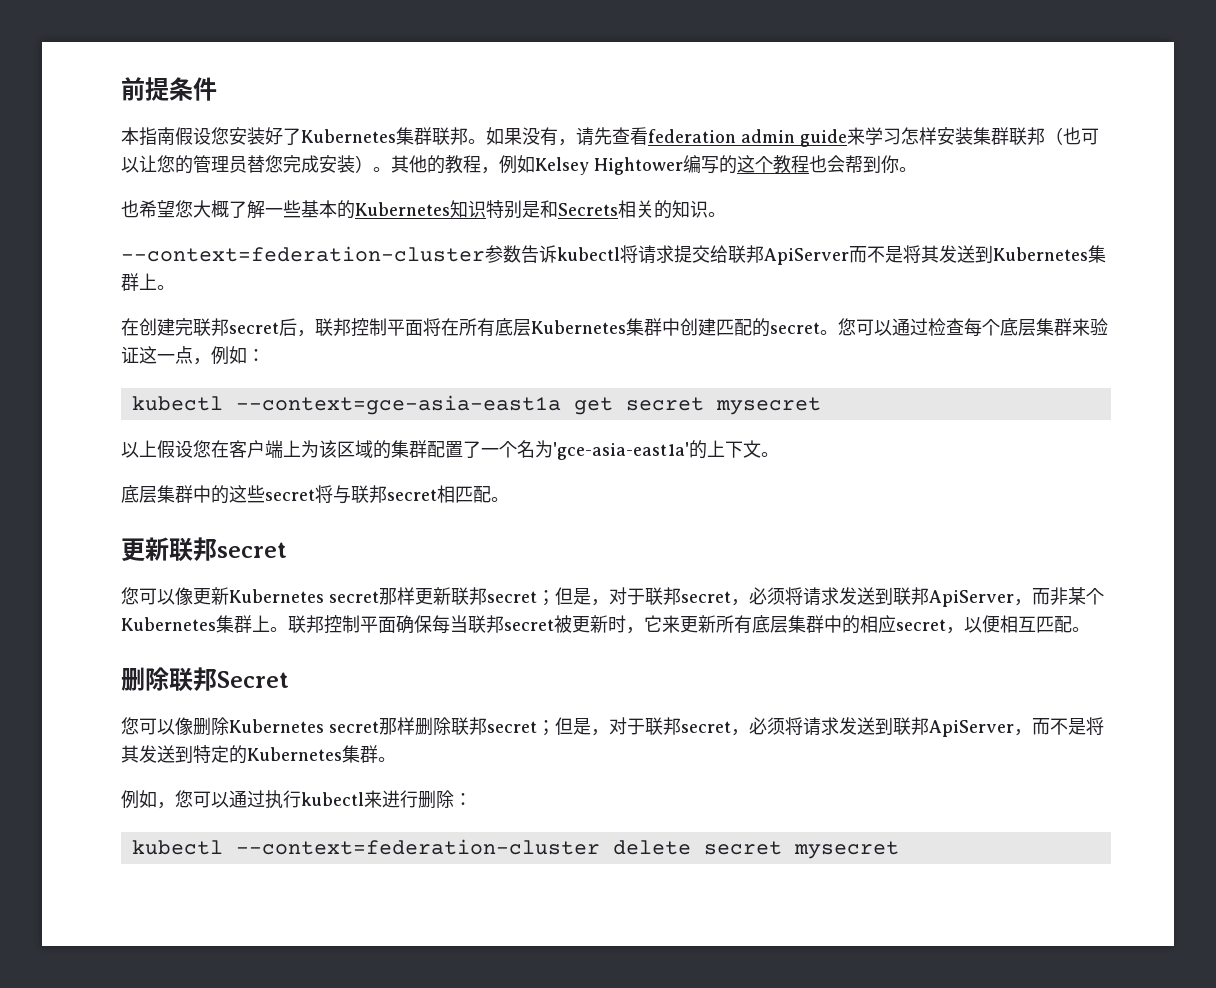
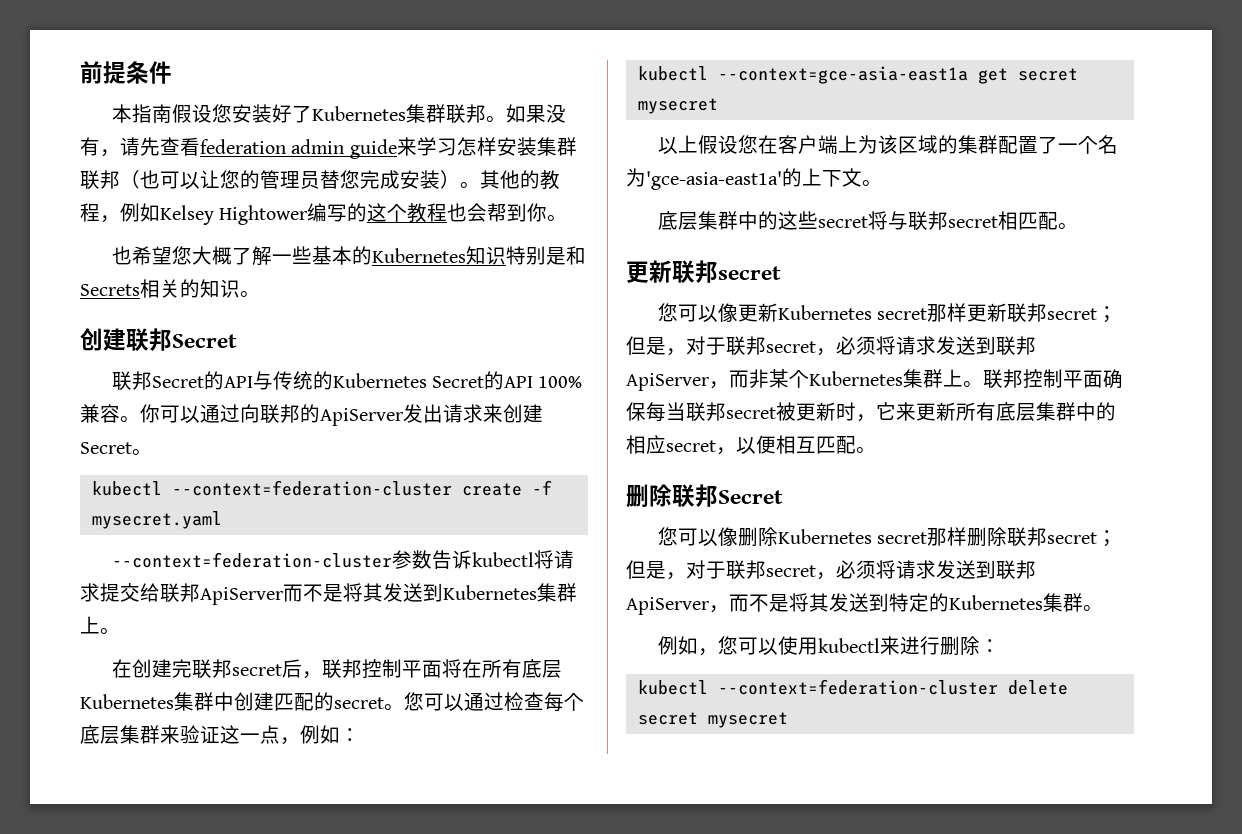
+ 创建联邦Secret
+ 联邦Secret的API与传统的Kubernetes Secret的API 100%兼容。你可以通过向联邦的ApiServer发出请求来创建Secret。
+ kubectl --context=federation-cluster create -f mysecret.yaml
- 例如，您可以通过执行kubectl来进行删除：
+ 例如，您可以使用kubectl来进行删除：

